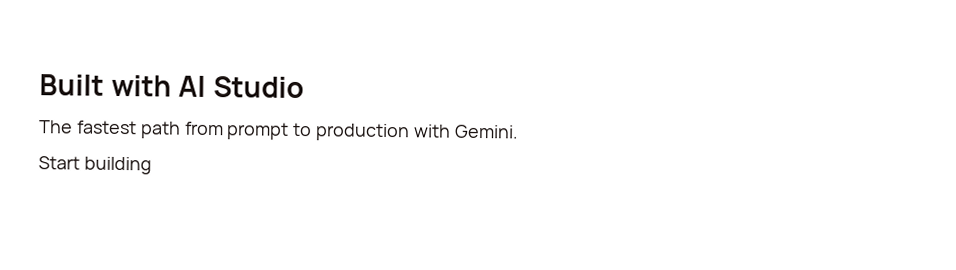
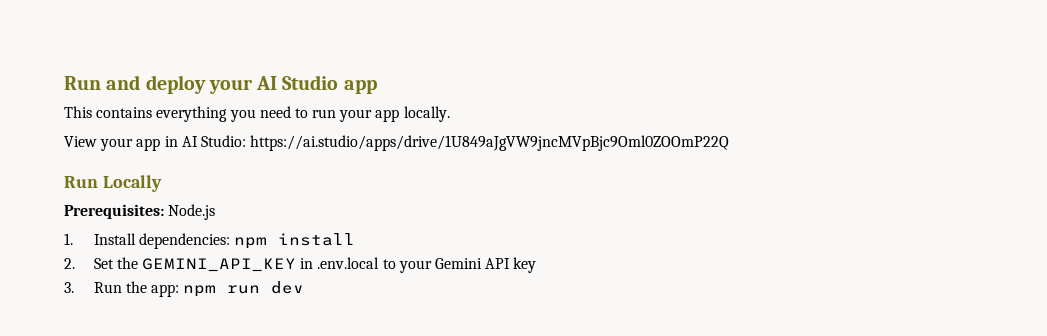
- Built with AI Studio
- The fastest path from prompt to production with Gemini.
- Start building
+ Run and deploy your AI Studio app
+ This contains everything you need to run your app locally.
+ View your app in AI Studio: https://ai.studio/apps/drive/1U849aJgVW9jncMVpBjc9Oml0ZOOmP22Q
+ Run Locally
+ Prerequisites: Node.js
+ 1. Install dependencies: npm install
+ 2. Set the GEMINI_API_KEY in .env.local to your Gemini API key
+ 3. Run the app: npm run dev

